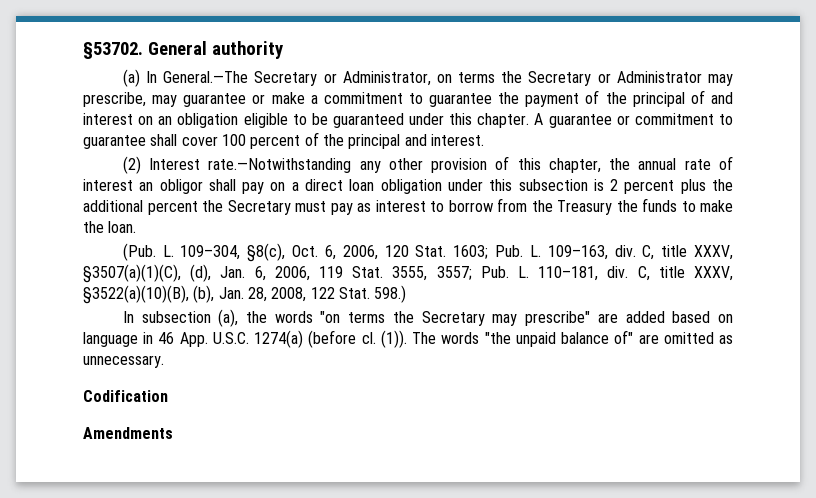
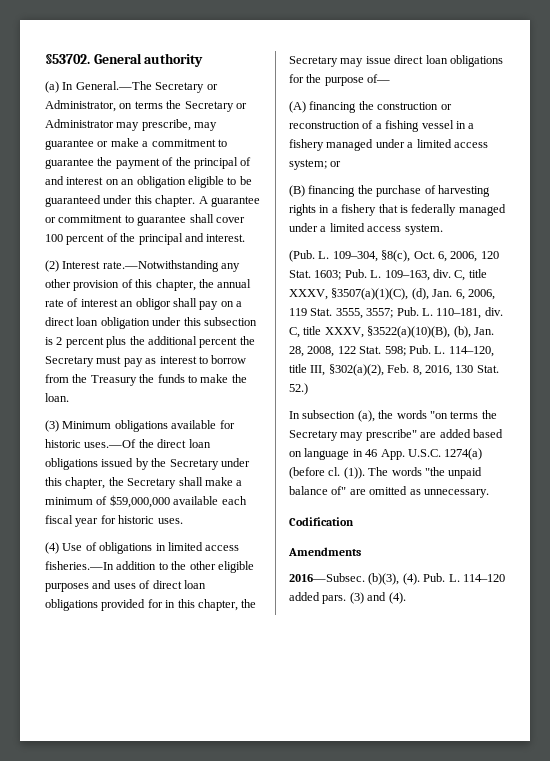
+ (3) Minimum obligations available for historic uses.—Of the direct loan obligations issued by the Secretary under this chapter, the Secretary shall make a minimum of $59,000,000 available each fiscal year for historic uses.
+ (4) Use of obligations in limited access fisheries.—In addition to the other eligible purposes and uses of direct loan obligations provided for in this chapter, the Secretary may issue direct loan obligations for the purpose of—
+ (A) financing the construction or reconstruction of a fishing vessel in a fishery managed under a limited access system; or
+ (B) financing the purchase of harvesting rights in a fishery that is federally managed under a limited access system.
- 598.)
+ 598; Pub. L. 114–120, title III, §302(a)(2), Feb. 8, 2016, 130 Stat. 52.)
+ 2016—Subsec. (b)(3), (4). Pub. L. 114–120 added pars. (3) and (4).

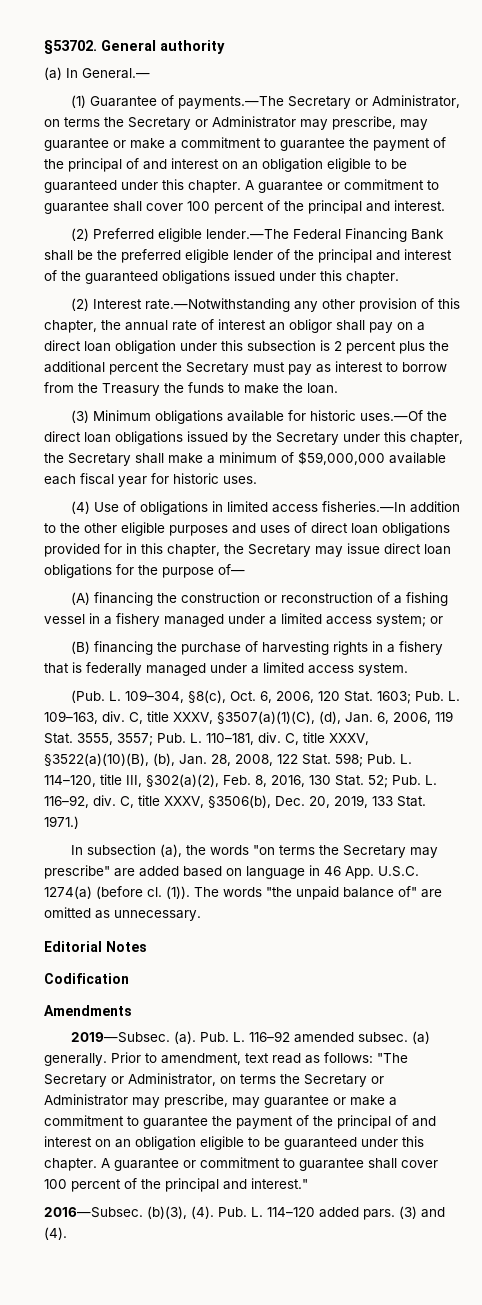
- (a) In General.—The Secretary or Administrator, on terms the Secretary or Administrator may prescribe, may guarantee or make a commitment to guarantee the payment of the principal of and interest on an obligation eligible to be guaranteed under this chapter.
+ (a) In General.—
+ (1) Guarantee of payments.—The Secretary or Administrator, on terms the Secretary or Administrator may prescribe, may guarantee or make a commitment to guarantee the payment of the principal of and interest on an obligation eligible to be guaranteed under this chapter.
+ (2) Preferred eligible lender.—The Federal Financing Bank shall be the preferred eligible lender of the principal and interest of the guaranteed obligations issued under this chapter.
- 52.)
+ 52; Pub. L. 116–92, div. C, title XXXV, §3506(b), Dec. 20, 2019, 133 Stat. 1971.)
+ Editorial Notes
+ 2019—Subsec. (a). Pub. L. 116–92 amended subsec. (a) generally. Prior to amendment, text read as follows: "The Secretary or Administrator, on terms the Secretary or Administrator may prescribe, may guarantee or make a commitment to guarantee the payment of the principal of and interest on an obligation eligible to be guaranteed under this chapter. A guarantee or commitment to guarantee shall cover 100 percent of the principal and interest."

